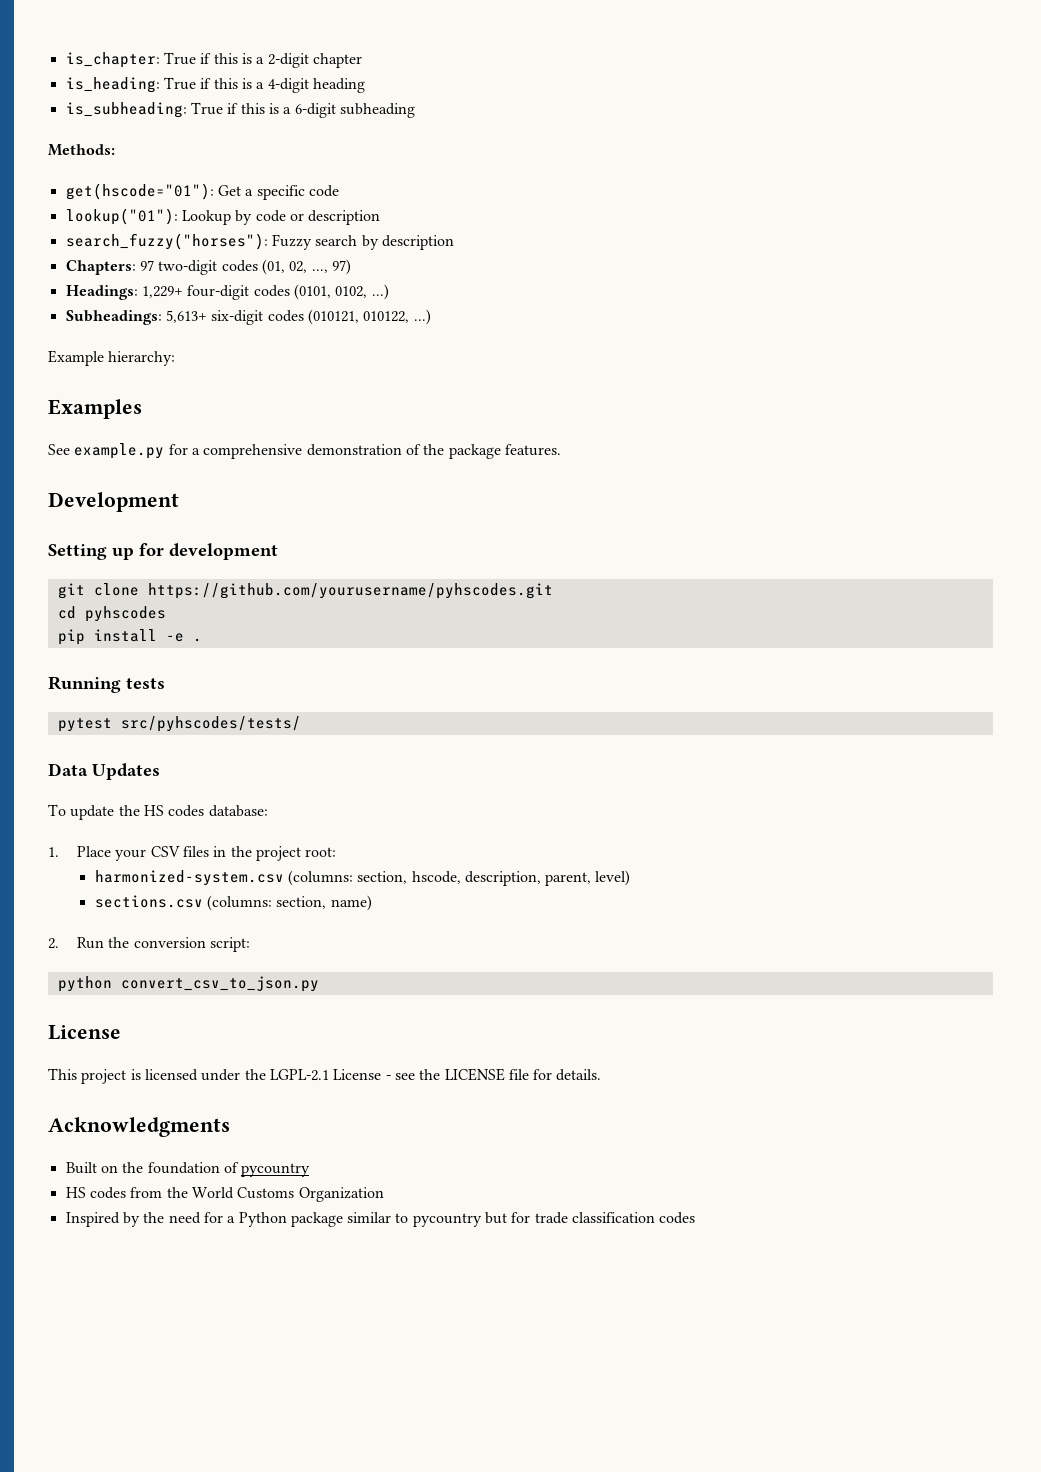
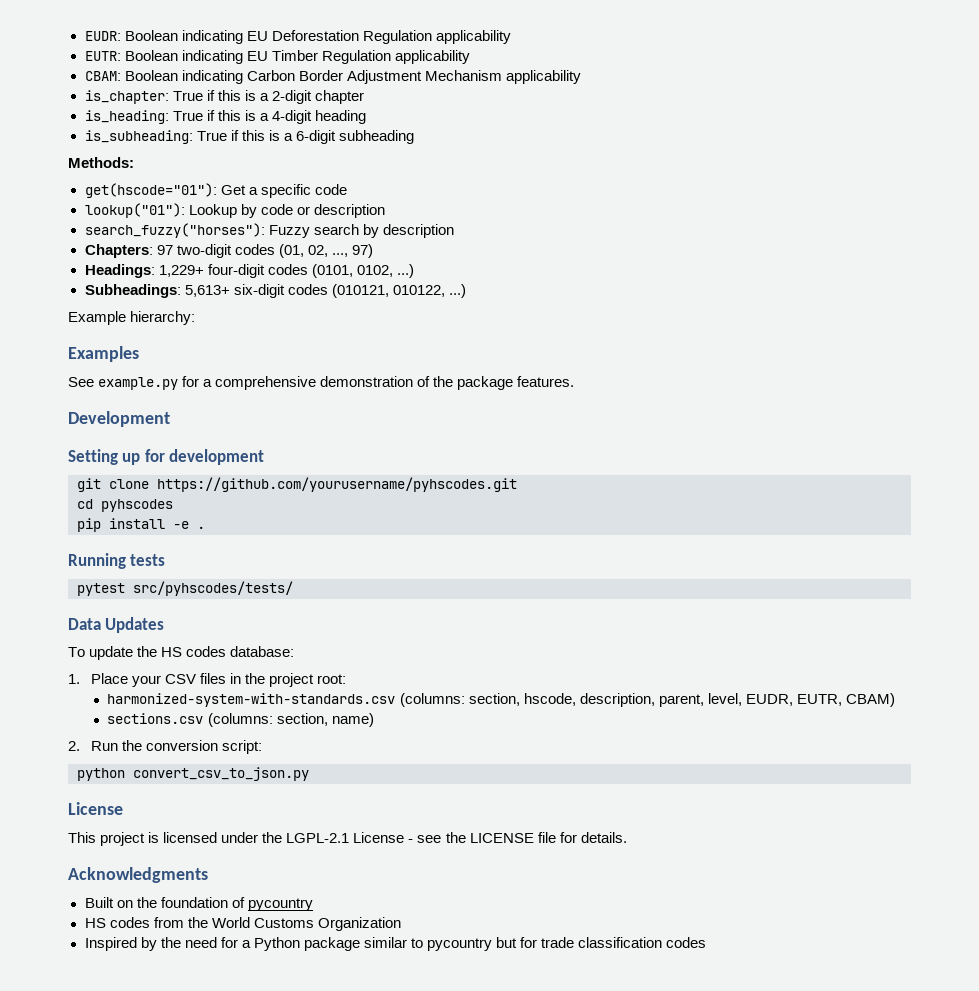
+ EUDR: Boolean indicating EU Deforestation Regulation applicability
+ EUTR: Boolean indicating EU Timber Regulation applicability
+ CBAM: Boolean indicating Carbon Border Adjustment Mechanism applicability
- harmonized-system.csv (columns: section, hscode, description, parent, level)
+ harmonized-system-with-standards.csv (columns: section, hscode, description, parent, level, EUDR, EUTR, CBAM)

